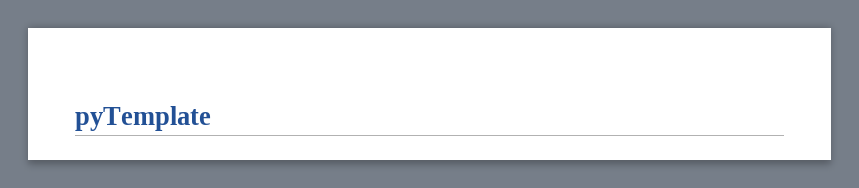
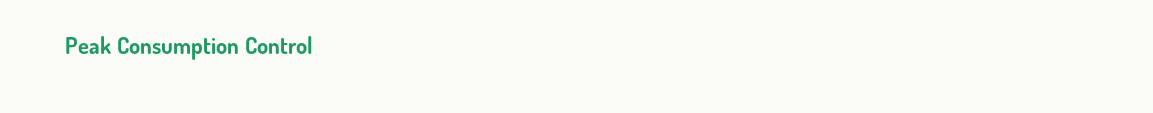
- pyTemplate
+ Peak Consumption Control

